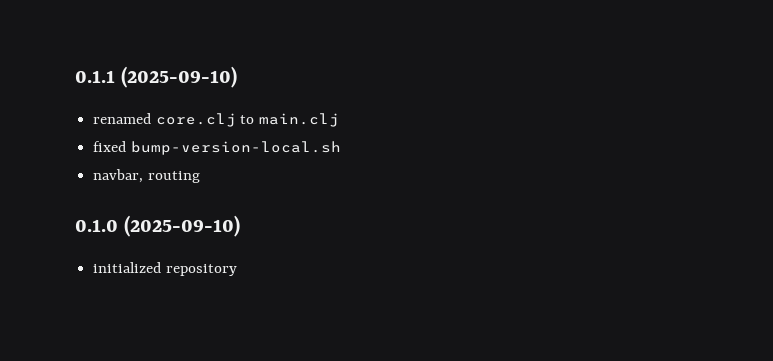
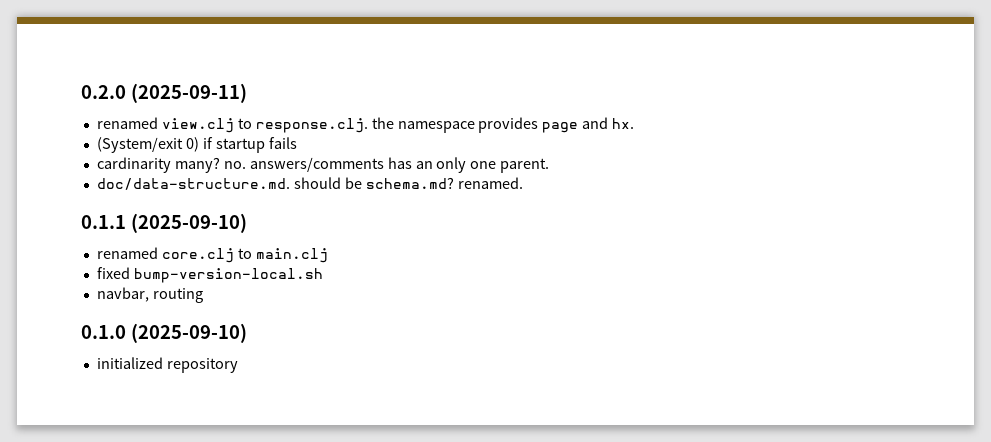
+ 0.2.0 (2025-09-11)
+ renamed view.clj to response.clj. the namespace provides page and hx.
+ (System/exit 0) if startup fails
+ cardinarity many? no. answers/comments has an only one parent.
+ doc/data-structure.md. should be schema.md? renamed.

